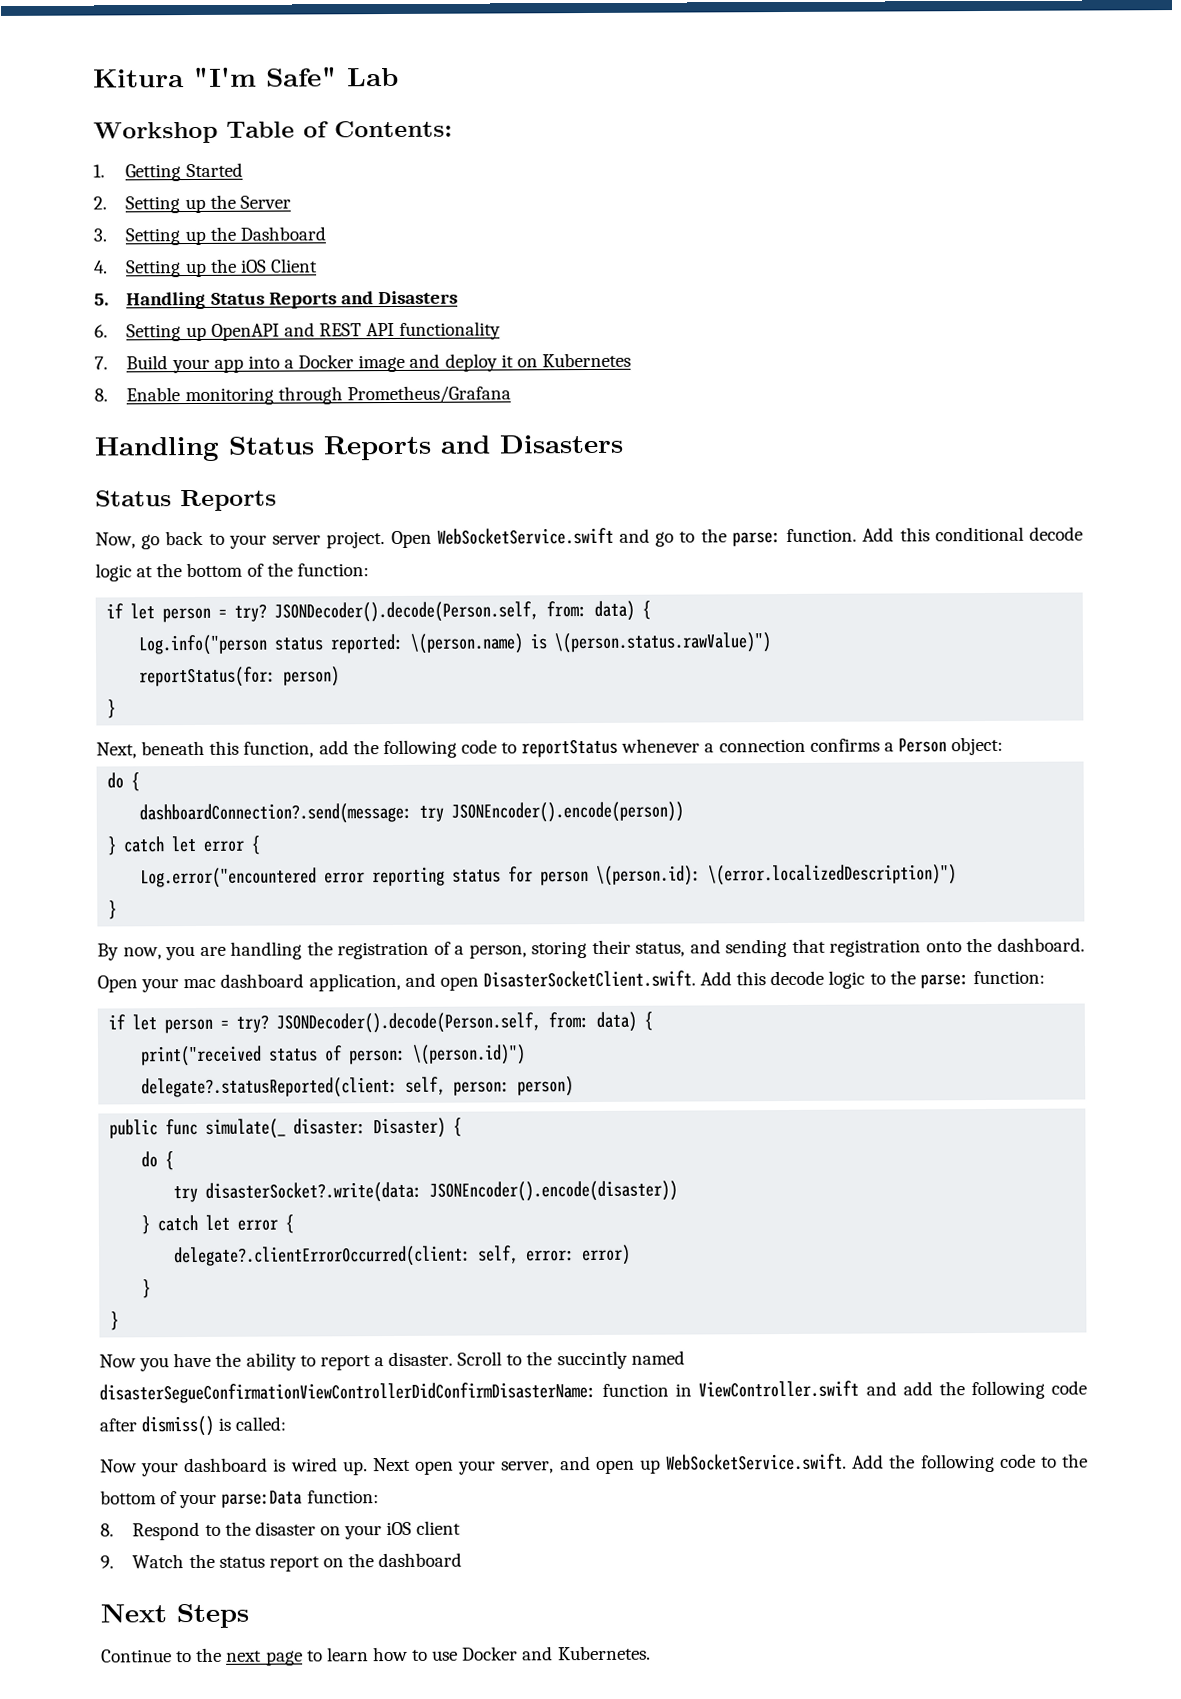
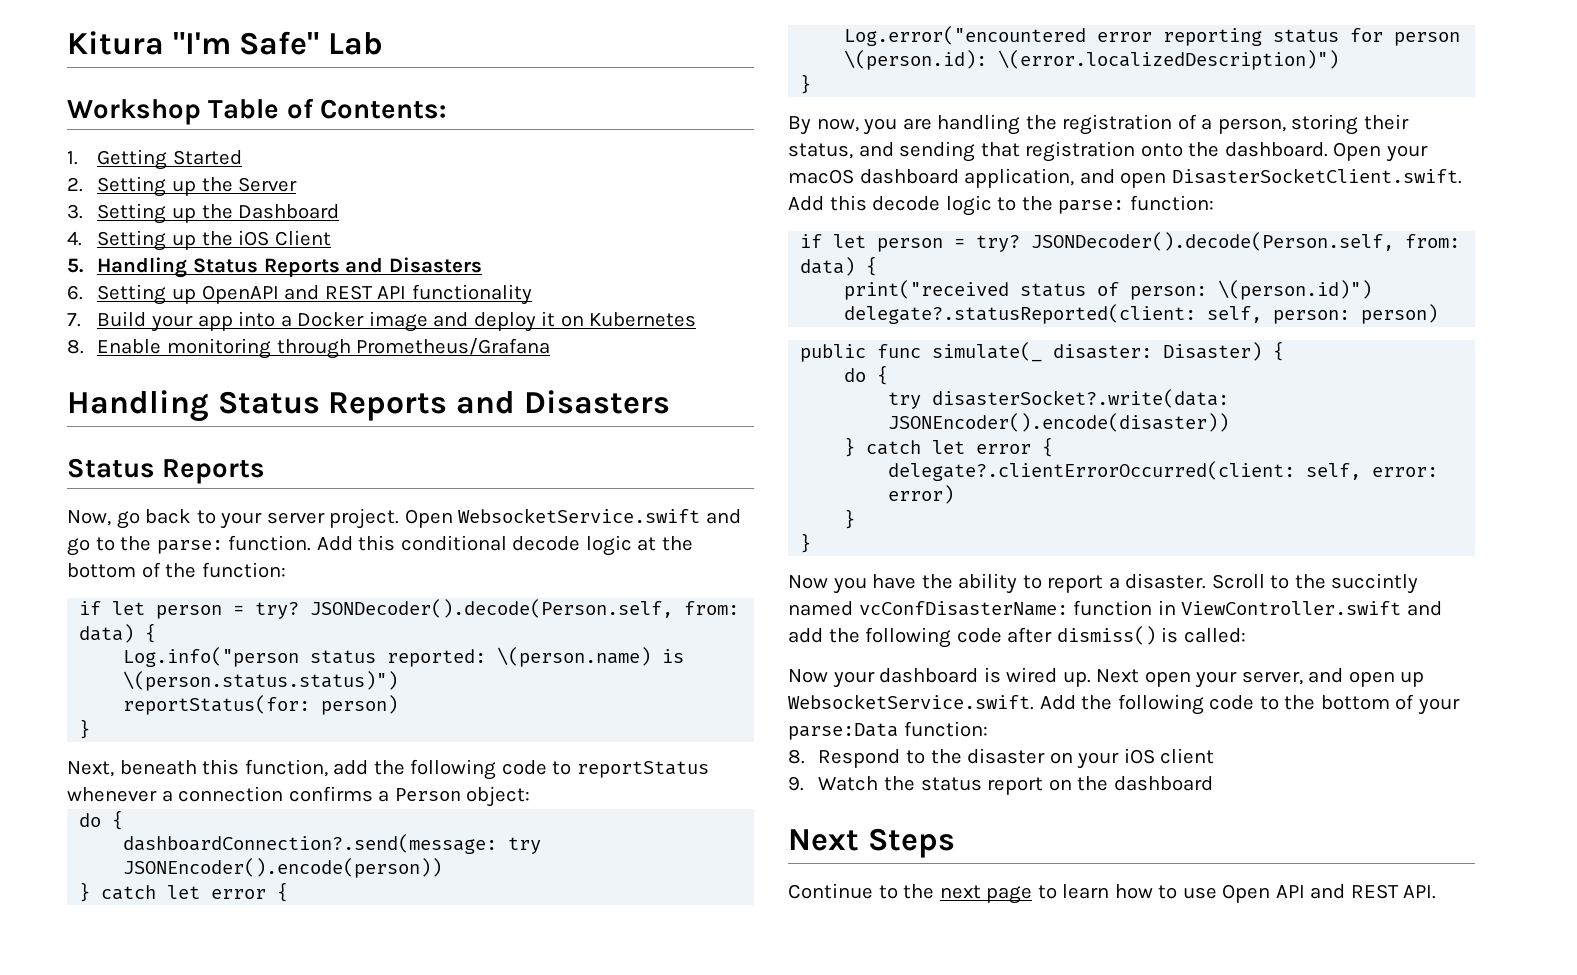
- Open WebSocketService.swift and go to the parse: function.
+ Open WebsocketService.swift and go to the parse: function.
- Log.info("person status reported: \(person.name) is \(person.status.rawValue)")
+ Log.info("person status reported: \(person.name) is \(person.status.status)")
- Open your mac dashboard application, and open DisasterSocketClient.swift. Add this decode logic to the parse: function:
+ Open your macOS dashboard application, and open DisasterSocketClient.swift. Add this decode logic to the parse: function:
- Scroll to the succintly named disasterSegueConfirmationViewControllerDidConfirmDisasterName: function in ViewController.swift and add the following code after dismiss() is called:
+ Scroll to the succintly named vcConfDisasterName: function in ViewController.swift and add the following code after dismiss() is called:
- Next open your server, and open up WebSocketService.swift. Add the following code to the bottom of your parse:Data function:
+ Next open your server, and open up WebsocketService.swift. Add the following code to the bottom of your parse:Data function:
- Continue to the next page to learn how to use Docker and Kubernetes.
+ Continue to the next page to learn how to use Open API and REST API.

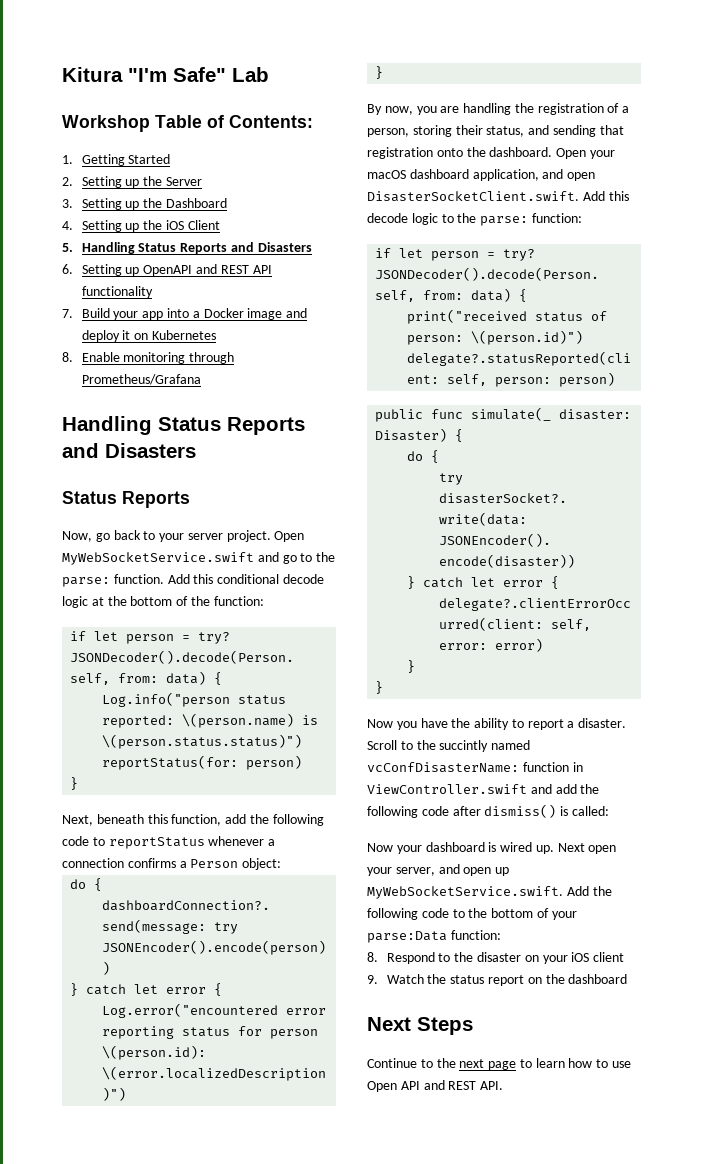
- Open WebsocketService.swift and go to the parse: function.
+ Open MyWebSocketService.swift and go to the parse: function.
- Next open your server, and open up WebsocketService.swift. Add the following code to the bottom of your parse:Data function:
+ Next open your server, and open up MyWebSocketService.swift. Add the following code to the bottom of your parse:Data function:

